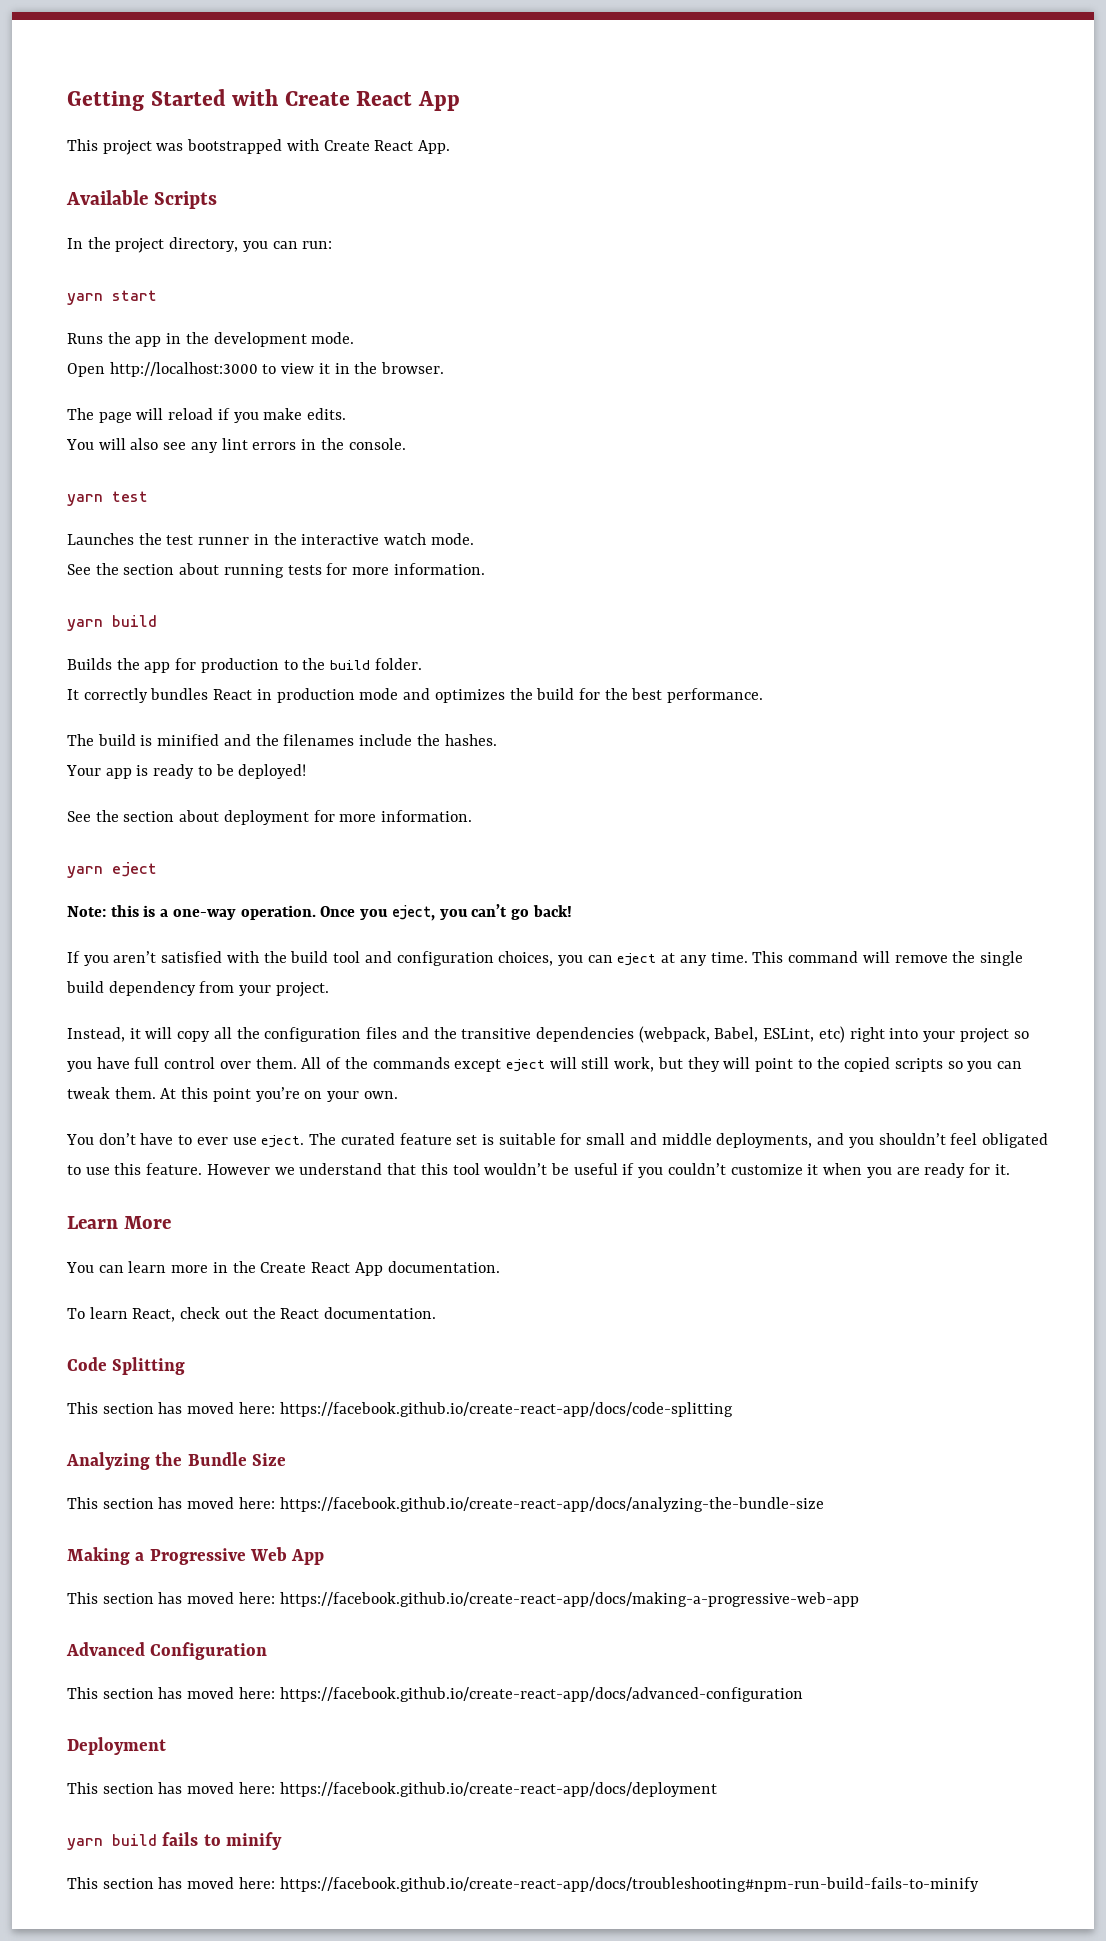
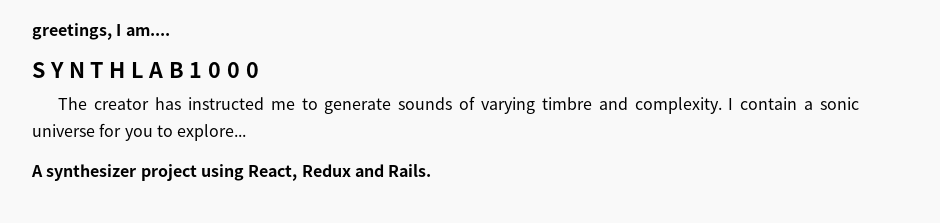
- Getting Started with Create React App
- This project was bootstrapped with Create React App.
- Available Scripts
- In the project directory, you can run:
- yarn start
- Runs the app in the development mode.
- Open http://localhost:3000 to view it in the browser.
- The page will reload if you make edits.
- You will also see any lint errors in the console.
- yarn test
- Launches the test runner in the interactive watch mode.
- See the section about running tests for more information.
- yarn build
- Builds the app for production to the build folder.
- It correctly bundles React in production mode and optimizes the build for the best performance.
- The build is minified and the filenames include the hashes.
- Your app is ready to be deployed!
- See the section about deployment for more information.
- yarn eject
- Note: this is a one-way operation. Once you eject, you can’t go back!
- If you aren’t satisfied with the build tool and configuration choices, you can eject at any time. This command will remove the single build dependency from your project.
- Instead, it will copy all the configuration files and the transitive dependencies (webpack, Babel, ESLint, etc) right into your project so you have full control over them. All of the commands except eject will still work, but they will point to the copied scripts so you can tweak them. At this point you’re on your own.
- You don’t have to ever use eject. The curated feature set is suitable for small and middle deployments, and you shouldn’t feel obligated to use this feature. However we understand that this tool wouldn’t be useful if you couldn’t customize it when you are ready for it.
- Learn More
- You can learn more in the Create React App documentation.
- To learn React, check out the React documentation.
- Code Splitting
- This section has moved here: https://facebook.github.io/create-react-app/docs/code-splitting
- Analyzing the Bundle Size
- This section has moved here: https://facebook.github.io/create-react-app/docs/analyzing-the-bundle-size
- Making a Progressive Web App
- This section has moved here: https://facebook.github.io/create-react-app/docs/making-a-progressive-web-app
- Advanced Configuration
- This section has moved here: https://facebook.github.io/create-react-app/docs/advanced-configuration
- Deployment
- This section has moved here: https://facebook.github.io/create-react-app/docs/deployment
- yarn build fails to minify
- This section has moved here: https://facebook.github.io/create-react-app/docs/troubleshooting#npm-run-build-fails-to-minify
+ greetings, I am....
+ S Y N T H L A B 1 0 0 0
+ The creator has instructed me to generate sounds of varying timbre and complexity. I contain a sonic universe for you to explore...
+ A synthesizer project using React, Redux and Rails.

